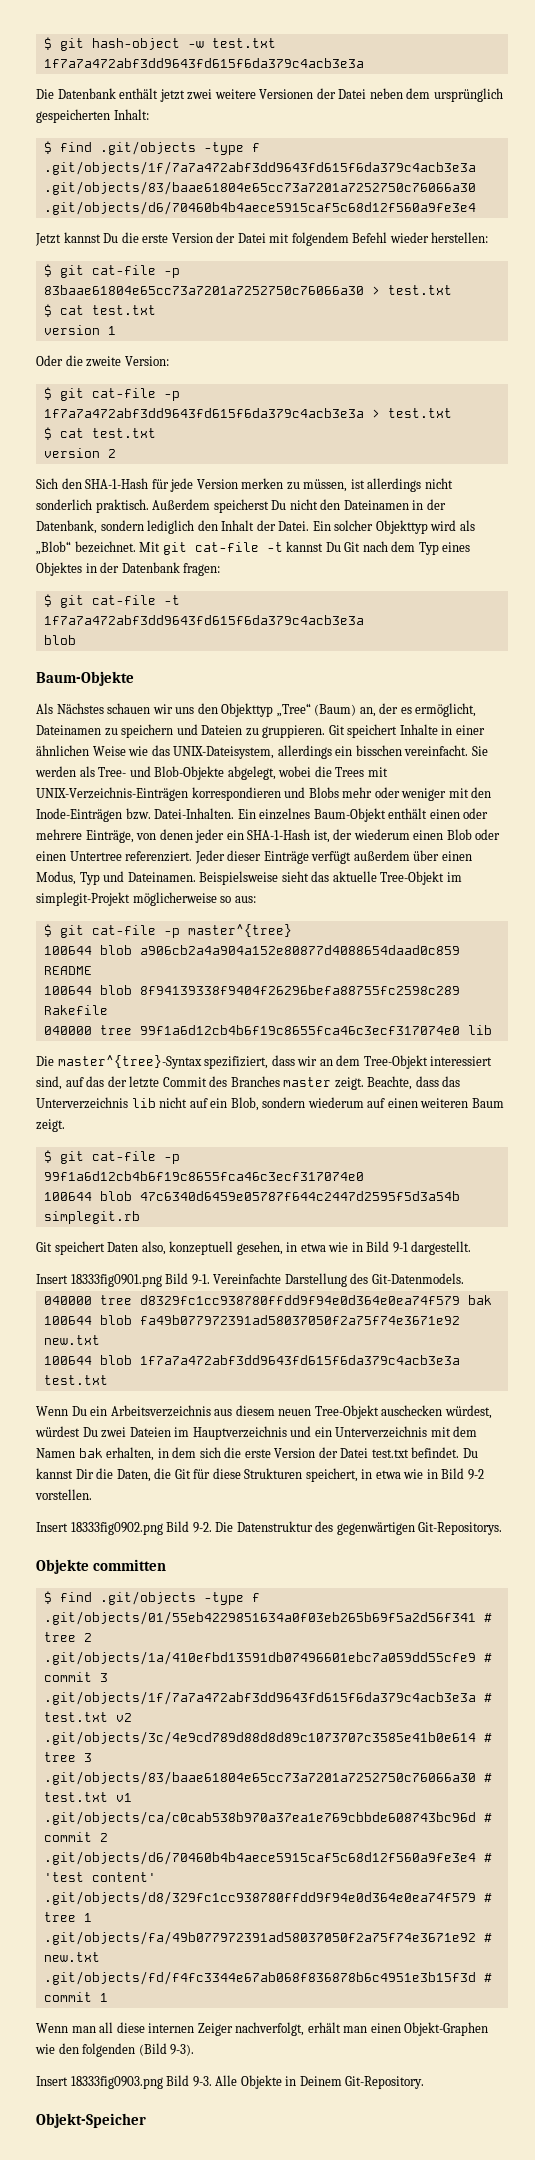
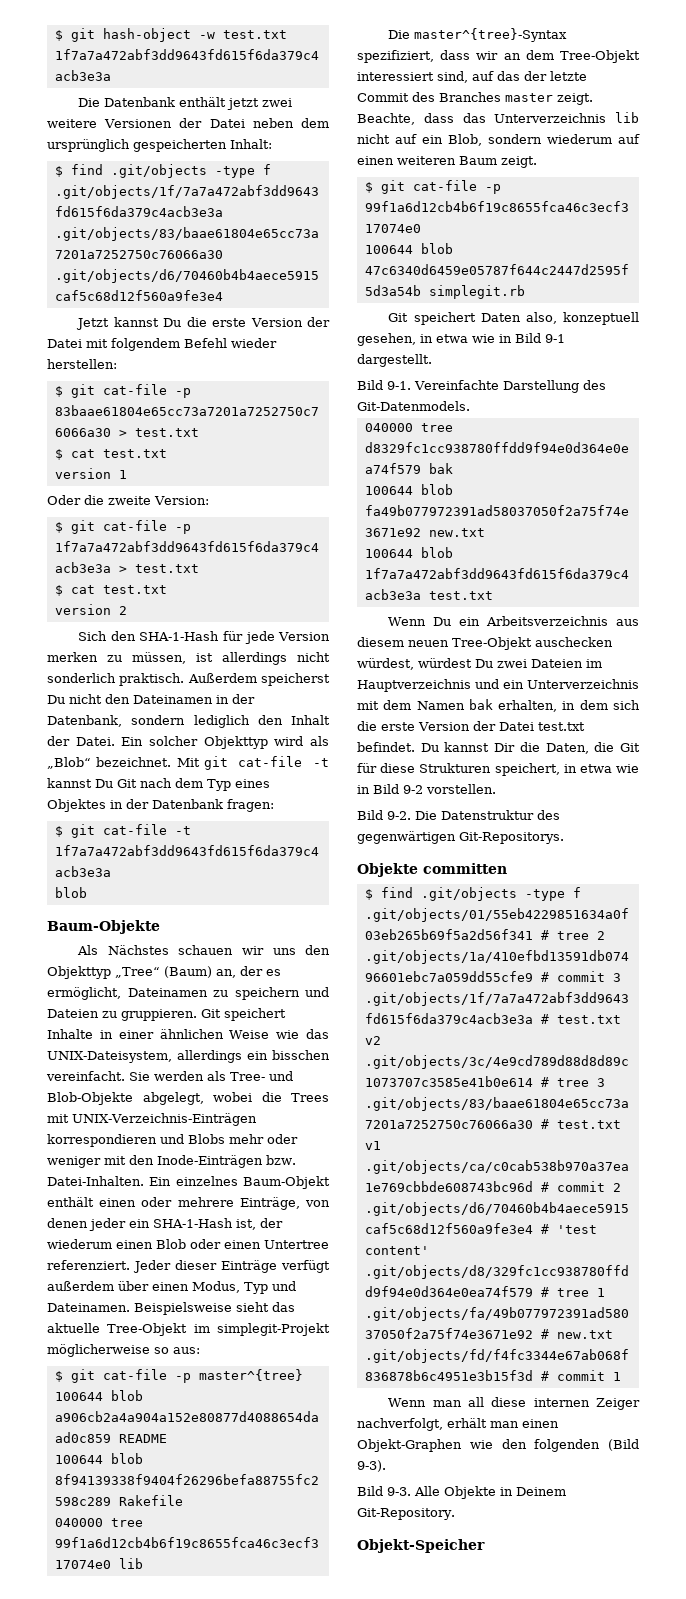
- Insert 18333fig0901.png Bild 9-1.
+ Bild 9-1.
- Insert 18333fig0902.png Bild 9-2.
+ Bild 9-2.
- Insert 18333fig0903.png Bild 9-3.
+ Bild 9-3.

